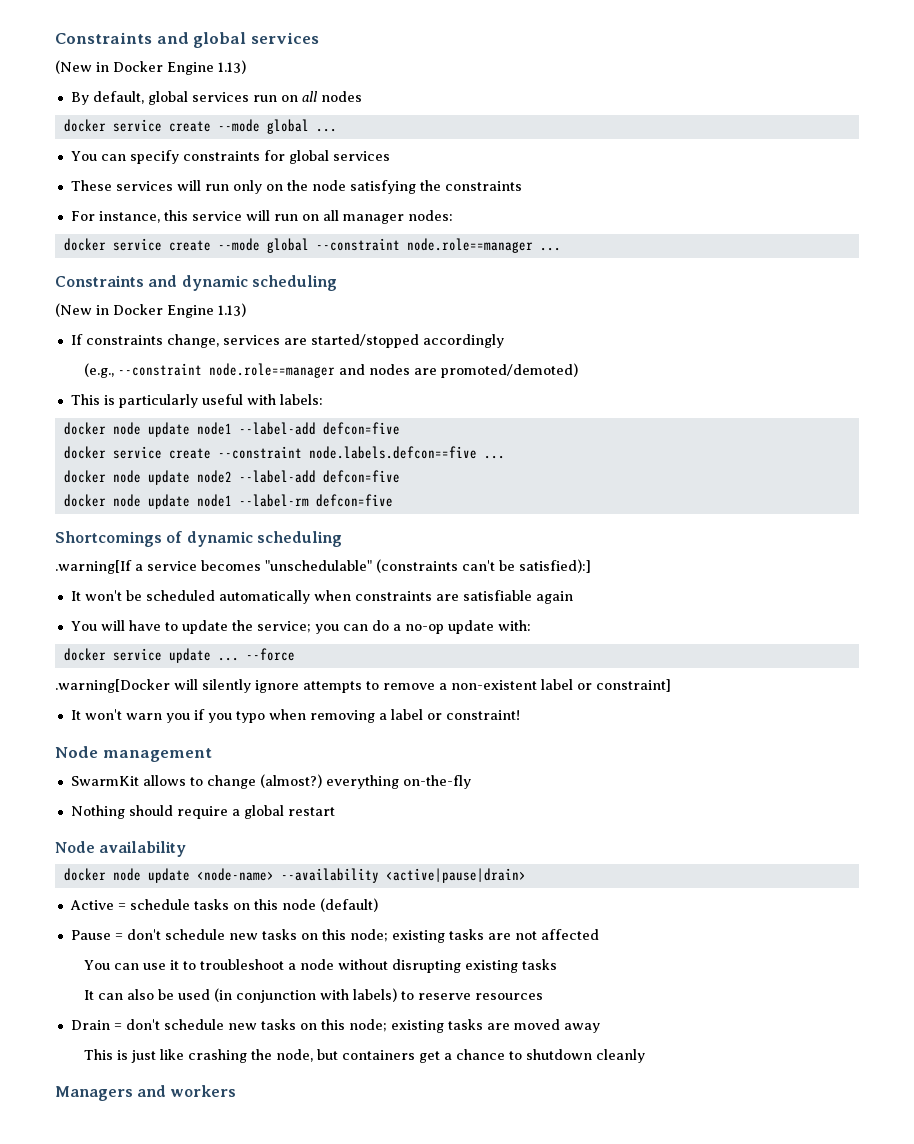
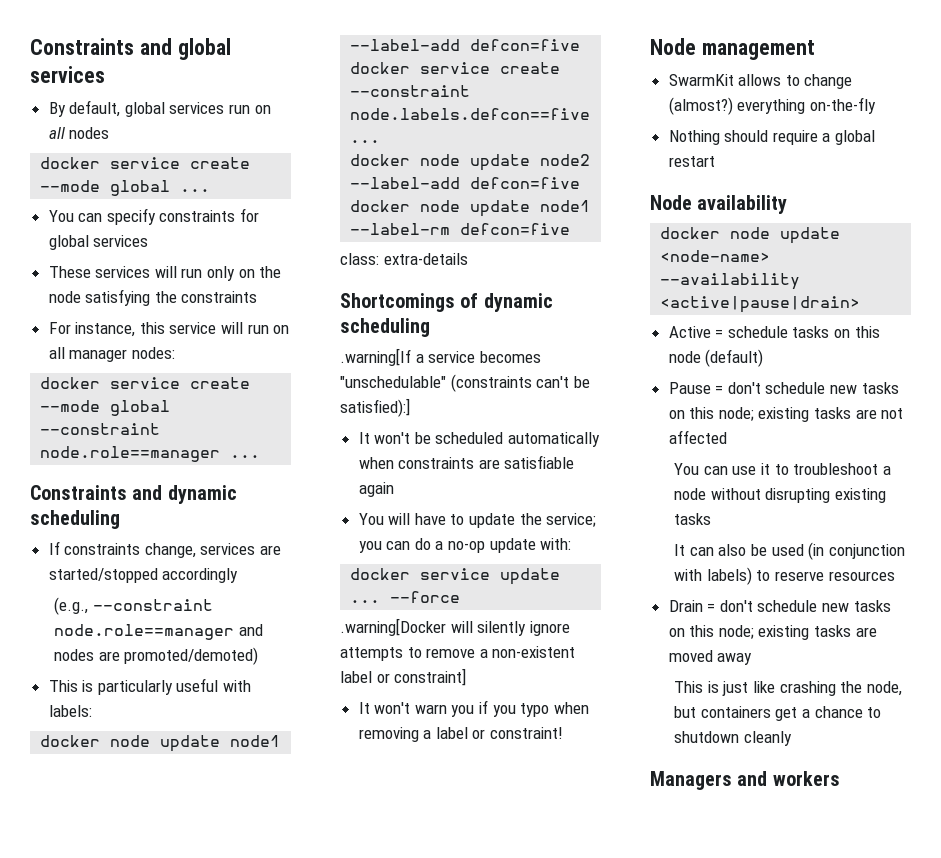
  Constraints and global services
- (New in Docker Engine 1.13)
  Constraints and dynamic scheduling
- (New in Docker Engine 1.13)
+ class: extra-details

